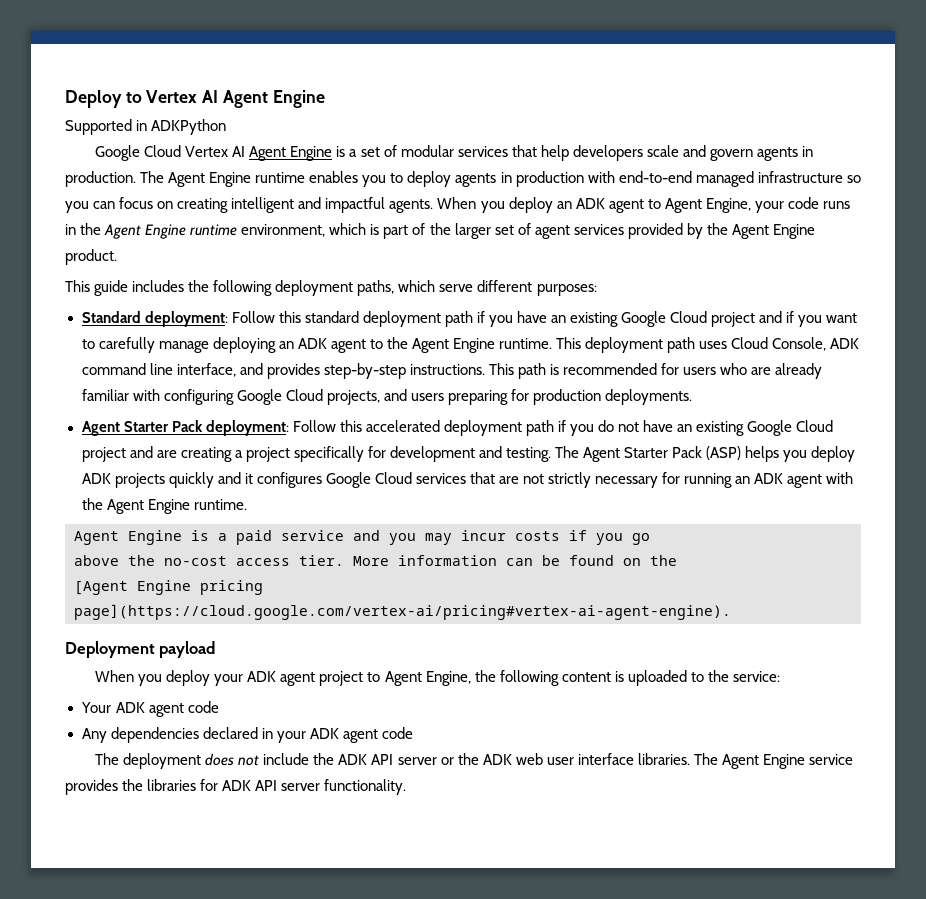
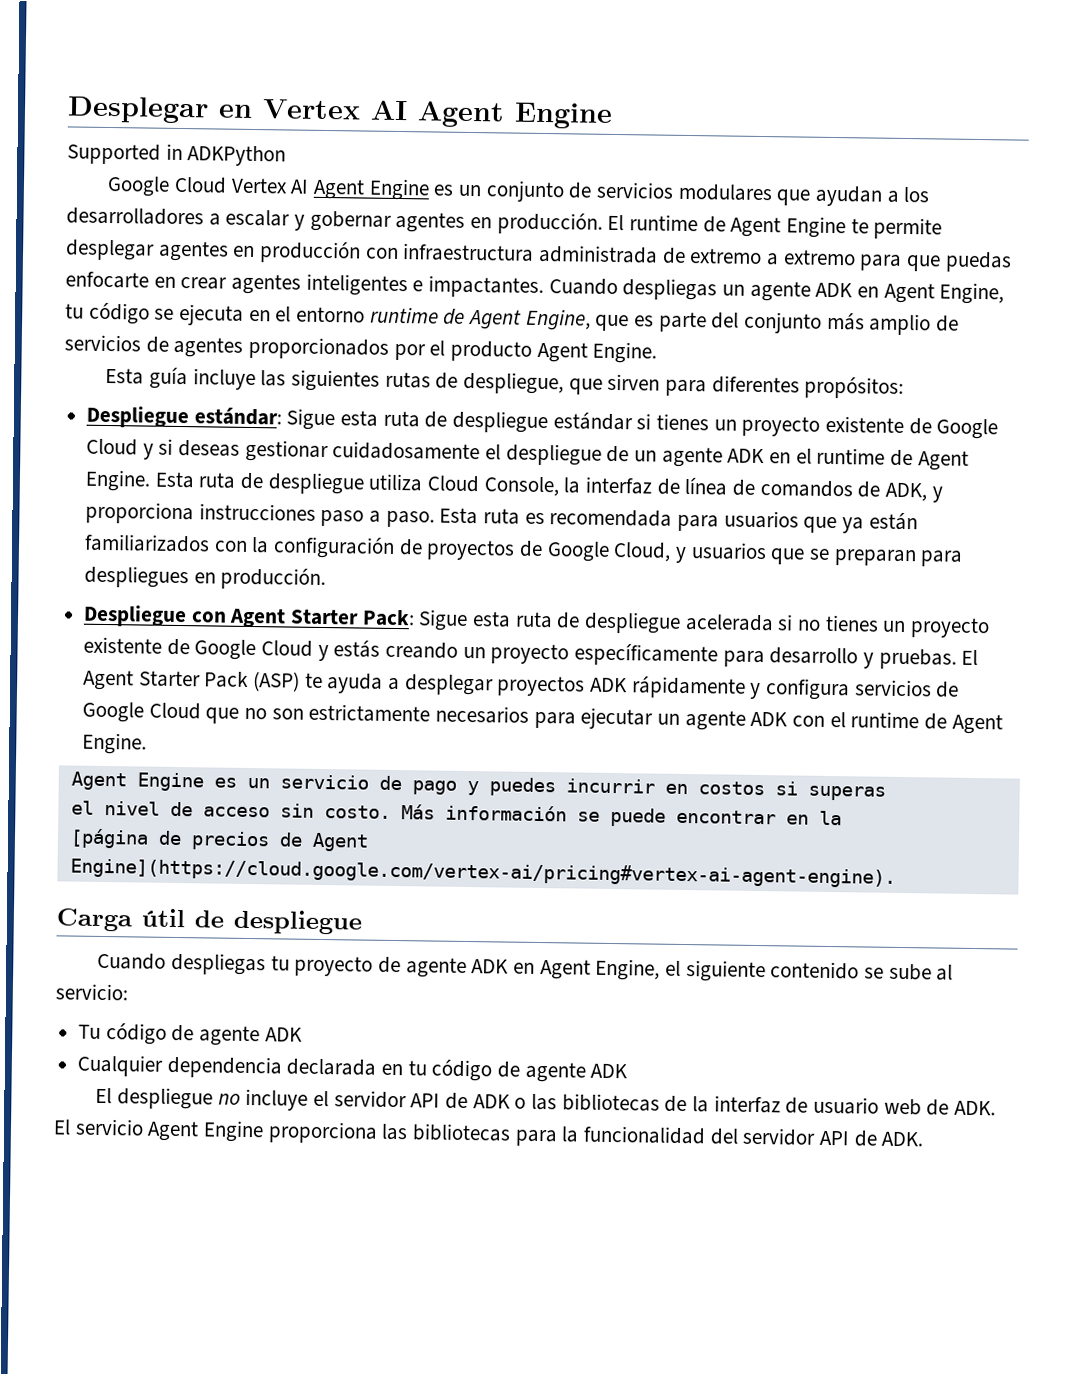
- Deploy to Vertex AI Agent Engine
+ Desplegar en Vertex AI Agent Engine
- Google Cloud Vertex AI Agent Engine is a set of modular services that help developers scale and govern agents in production. The Agent Engine runtime enables you to deploy agents in production with end-to-end managed infrastructure so you can focus on creating intelligent and impactful agents. When you deploy an ADK agent to Agent Engine, your code runs in the Agent Engine runtime environment, which is part of the larger set of agent services provided by the Agent Engine product.
- This guide includes the following deployment paths, which serve different purposes:
- Standard deployment: Follow this standard deployment path if you have an existing Google Cloud project and if you want to carefully manage deploying an ADK agent to the Agent Engine runtime. This deployment path uses Cloud Console, ADK command line interface, and provides step-by-step instructions. This path is recommended for users who are already familiar with configuring Google Cloud projects, and users preparing for production deployments.
- Agent Starter Pack deployment: Follow this accelerated deployment path if you do not have an existing Google Cloud project and are creating a project specifically for development and testing. The Agent Starter Pack (ASP) helps you deploy ADK projects quickly and it configures Google Cloud services that are not strictly necessary for running an ADK agent with the Agent Engine runtime.
- Agent Engine is a paid service and you may incur costs if you go
- above the no-cost access tier. More information can be found on the
- [Agent Engine pricing page](https://cloud.google.com/vertex-ai/pricing#vertex-ai-agent-engine).
- Deployment payload
- When you deploy your ADK agent project to Agent Engine, the following content is uploaded to the service:
- Your ADK agent code
- Any dependencies declared in your ADK agent code
- The deployment does not include the ADK API server or the ADK web user interface libraries. The Agent Engine service provides the libraries for ADK API server functionality.
+ Google Cloud Vertex AI Agent Engine es un conjunto de servicios modulares que ayudan a los desarrolladores a escalar y gobernar agentes en producción. El runtime de Agent Engine te permite desplegar agentes en producción con infraestructura administrada de extremo a extremo para que puedas enfocarte en crear agentes inteligentes e impactantes. Cuando despliegas un agente ADK en Agent Engine, tu código se ejecuta en el entorno runtime de Agent Engine, que es parte del conjunto más amplio de servicios de agentes proporcionados por el producto Agent Engine.
+ Esta guía incluye las siguientes rutas de despliegue, que sirven para diferentes propósitos:
+ Despliegue estándar: Sigue esta ruta de despliegue estándar si tienes un proyecto existente de Google Cloud y si deseas gestionar cuidadosamente el despliegue de un agente ADK en el runtime de Agent Engine. Esta ruta de despliegue utiliza Cloud Console, la interfaz de línea de comandos de ADK, y proporciona instrucciones paso a paso. Esta ruta es recomendada para usuarios que ya están familiarizados con la configuración de proyectos de Google Cloud, y usuarios que se preparan para despliegues en producción.
+ Despliegue con Agent Starter Pack: Sigue esta ruta de despliegue acelerada si no tienes un proyecto existente de Google Cloud y estás creando un proyecto específicamente para desarrollo y pruebas. El Agent Starter Pack (ASP) te ayuda a desplegar proyectos ADK rápidamente y configura servicios de Google Cloud que no son estrictamente necesarios para ejecutar un agente ADK con el runtime de Agent Engine.
+ Agent Engine es un servicio de pago y puedes incurrir en costos si superas
+ el nivel de acceso sin costo. Más información se puede encontrar en la
+ [página de precios de Agent Engine](https://cloud.google.com/vertex-ai/pricing#vertex-ai-agent-engine).
+ Carga útil de despliegue
+ Cuando despliegas tu proyecto de agente ADK en Agent Engine, el siguiente contenido se sube al servicio:
+ Tu código de agente ADK
+ Cualquier dependencia declarada en tu código de agente ADK
+ El despliegue no incluye el servidor API de ADK o las bibliotecas de la interfaz de usuario web de ADK. El servicio Agent Engine proporciona las bibliotecas para la funcionalidad del servidor API de ADK.

